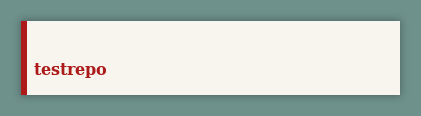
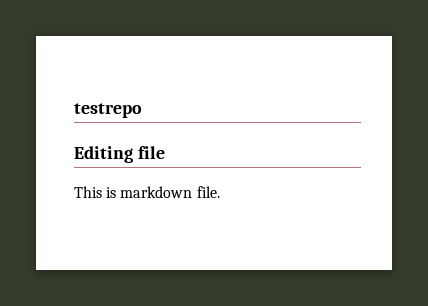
+ Editing file
+ This is markdown file.

